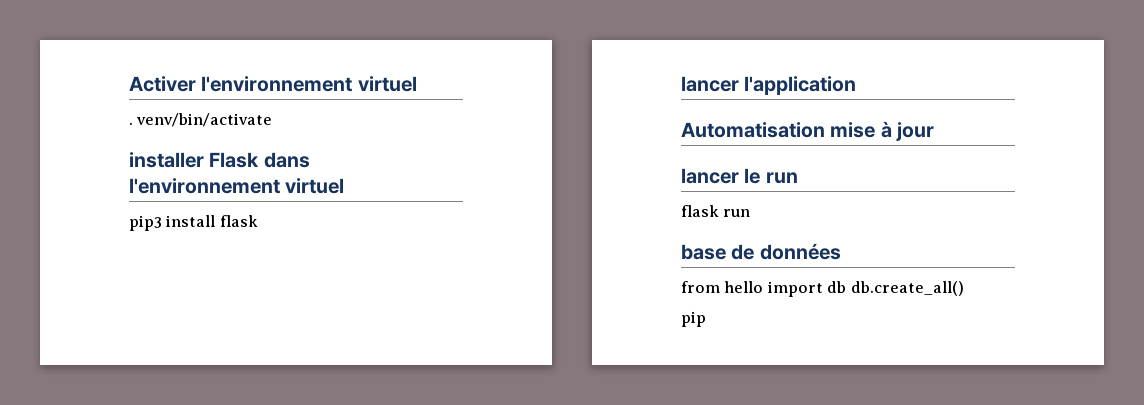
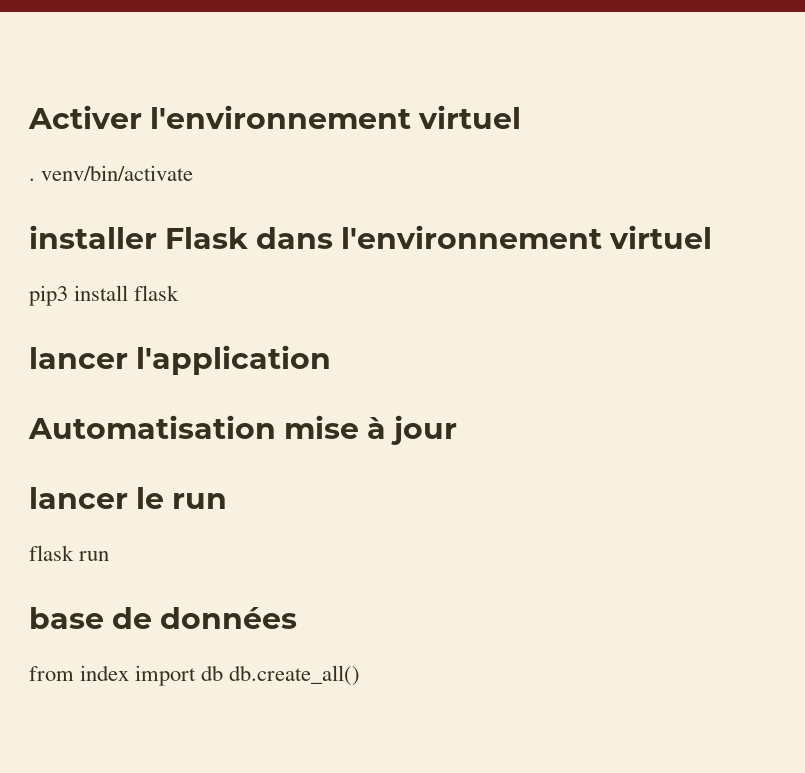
- from hello import db db.create_all()
+ from index import db db.create_all()
- pip

